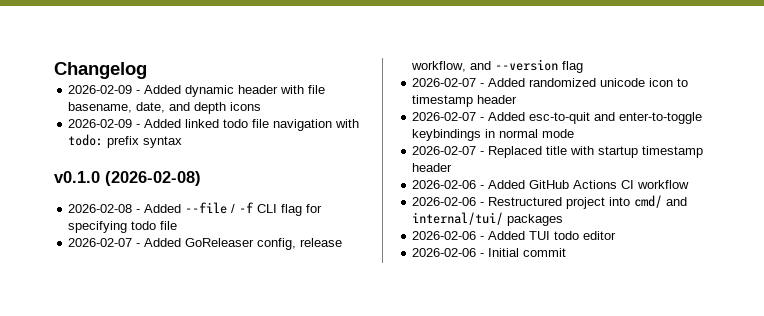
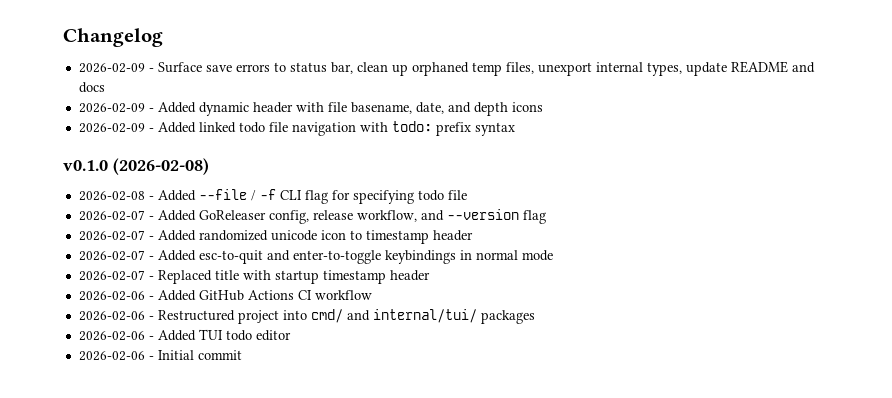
+ 2026-02-09 - Surface save errors to status bar, clean up orphaned temp files, unexport internal types, update README and docs

